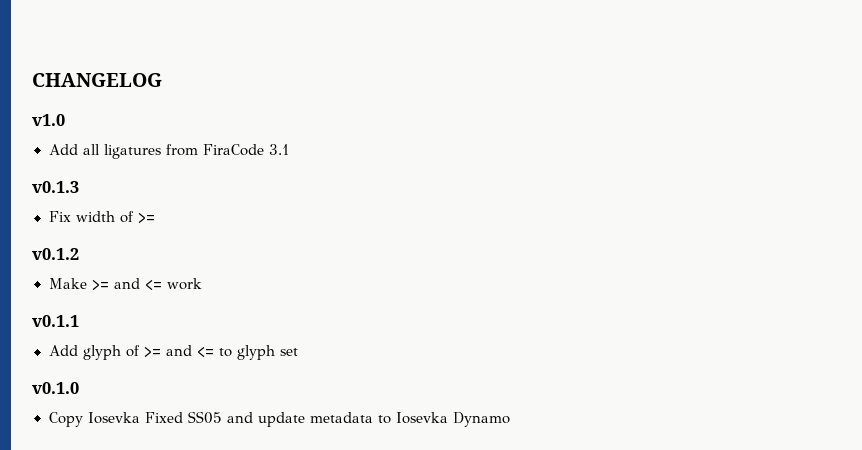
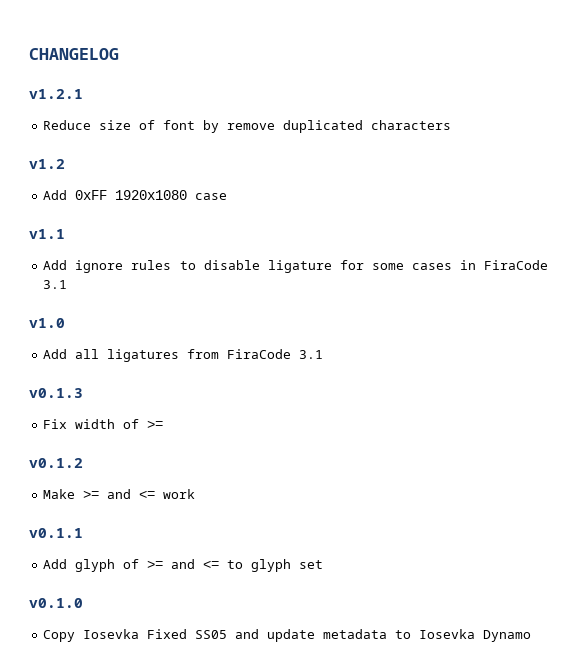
+ v1.2.1
+ Reduce size of font by remove duplicated characters
+ v1.2
+ Add 0xFF 1920x1080 case
+ v1.1
+ Add ignore rules to disable ligature for some cases in FiraCode 3.1

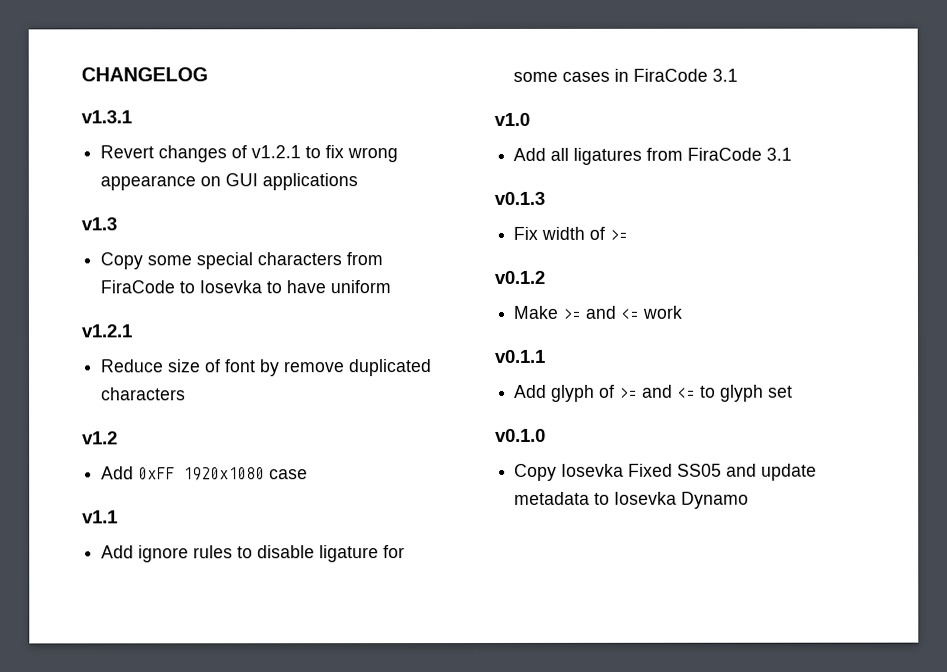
+ v1.3.1
+ Revert changes of v1.2.1 to fix wrong appearance on GUI applications
+ v1.3
+ Copy some special characters from FiraCode to Iosevka to have uniform

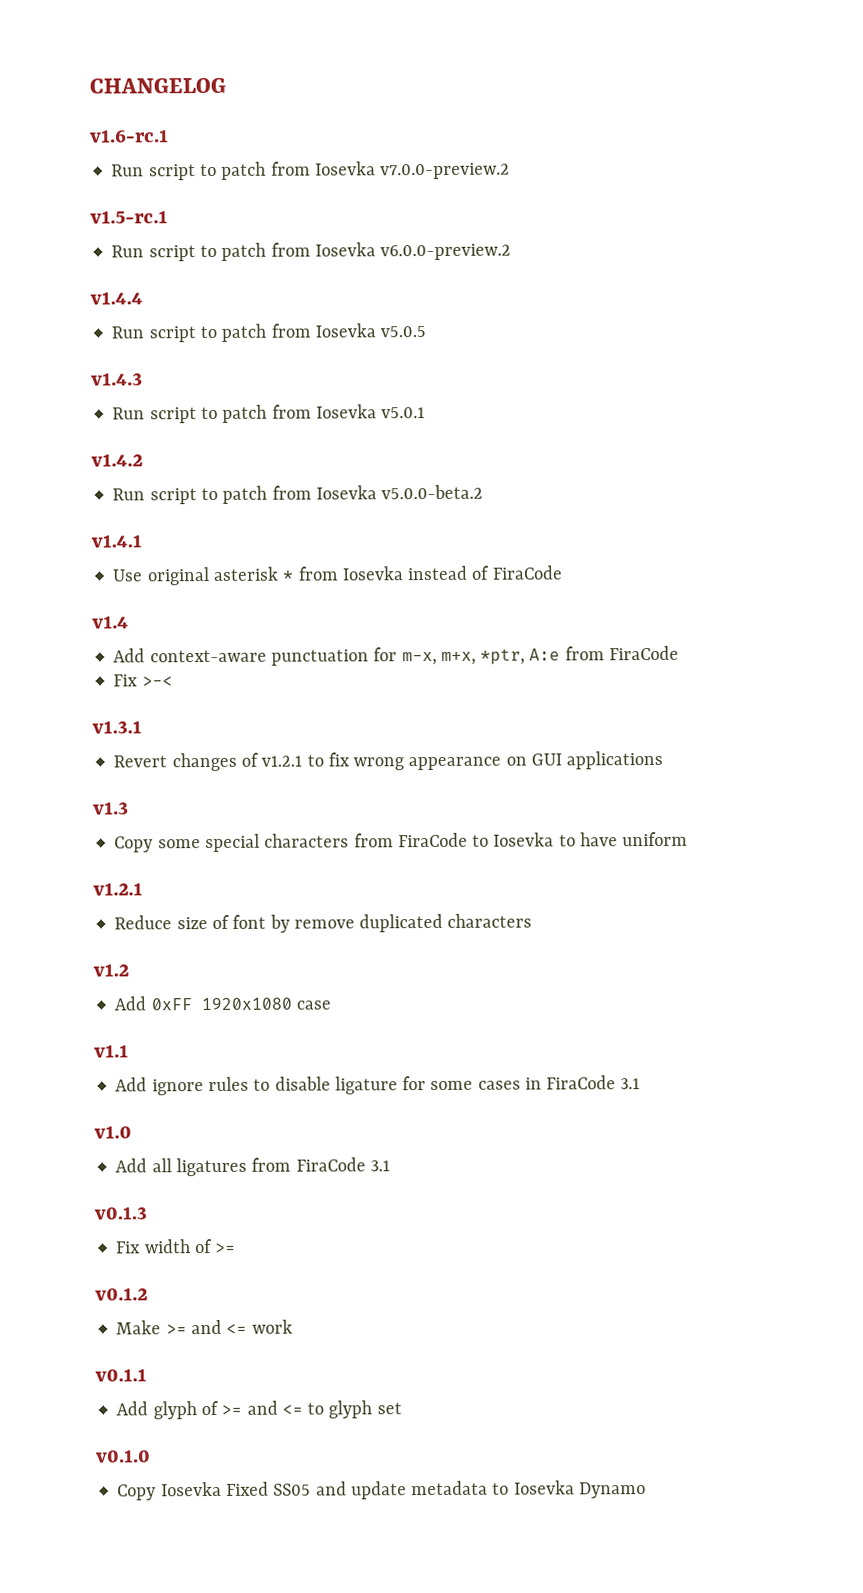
+ v1.6-rc.1
+ Run script to patch from Iosevka v7.0.0-preview.2
+ v1.5-rc.1
+ Run script to patch from Iosevka v6.0.0-preview.2
+ v1.4.4
+ Run script to patch from Iosevka v5.0.5
+ v1.4.3
+ Run script to patch from Iosevka v5.0.1
+ v1.4.2
+ Run script to patch from Iosevka v5.0.0-beta.2
+ v1.4.1
+ Use original asterisk * from Iosevka instead of FiraCode
+ v1.4
+ Add context-aware punctuation for m-x, m+x, *ptr, A:e from FiraCode
+ Fix >-<

